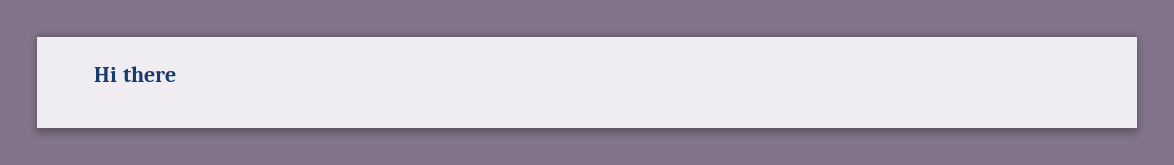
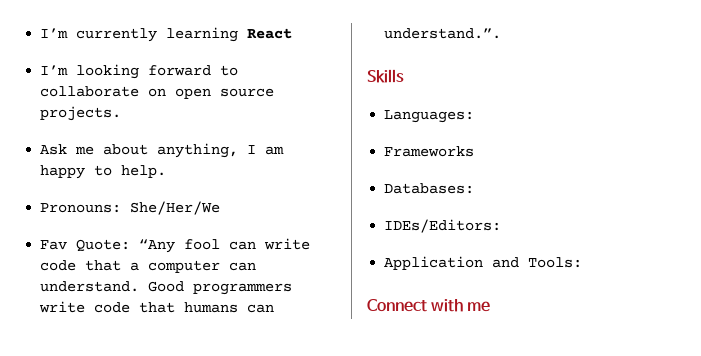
- Hi there
+ I’m currently learning React
+ I’m looking forward to collaborate on open source projects.
+ Ask me about anything, I am happy to help.
+ Pronouns: She/Her/We
+ Fav Quote: “Any fool can write code that a computer can understand. Good programmers write code that humans can understand.”.
+ Skills
+ Languages:
+ Frameworks
+ Databases:
+ IDEs/Editors:
+ Application and Tools:
+ Connect with me

